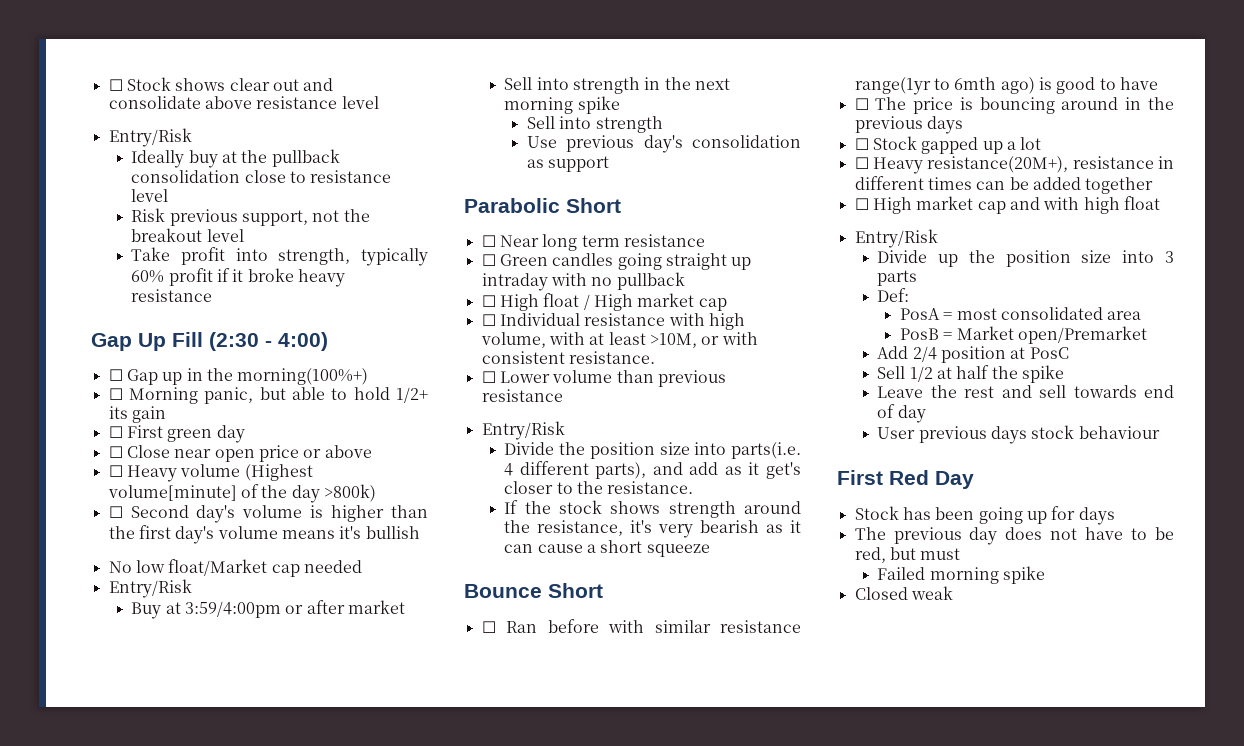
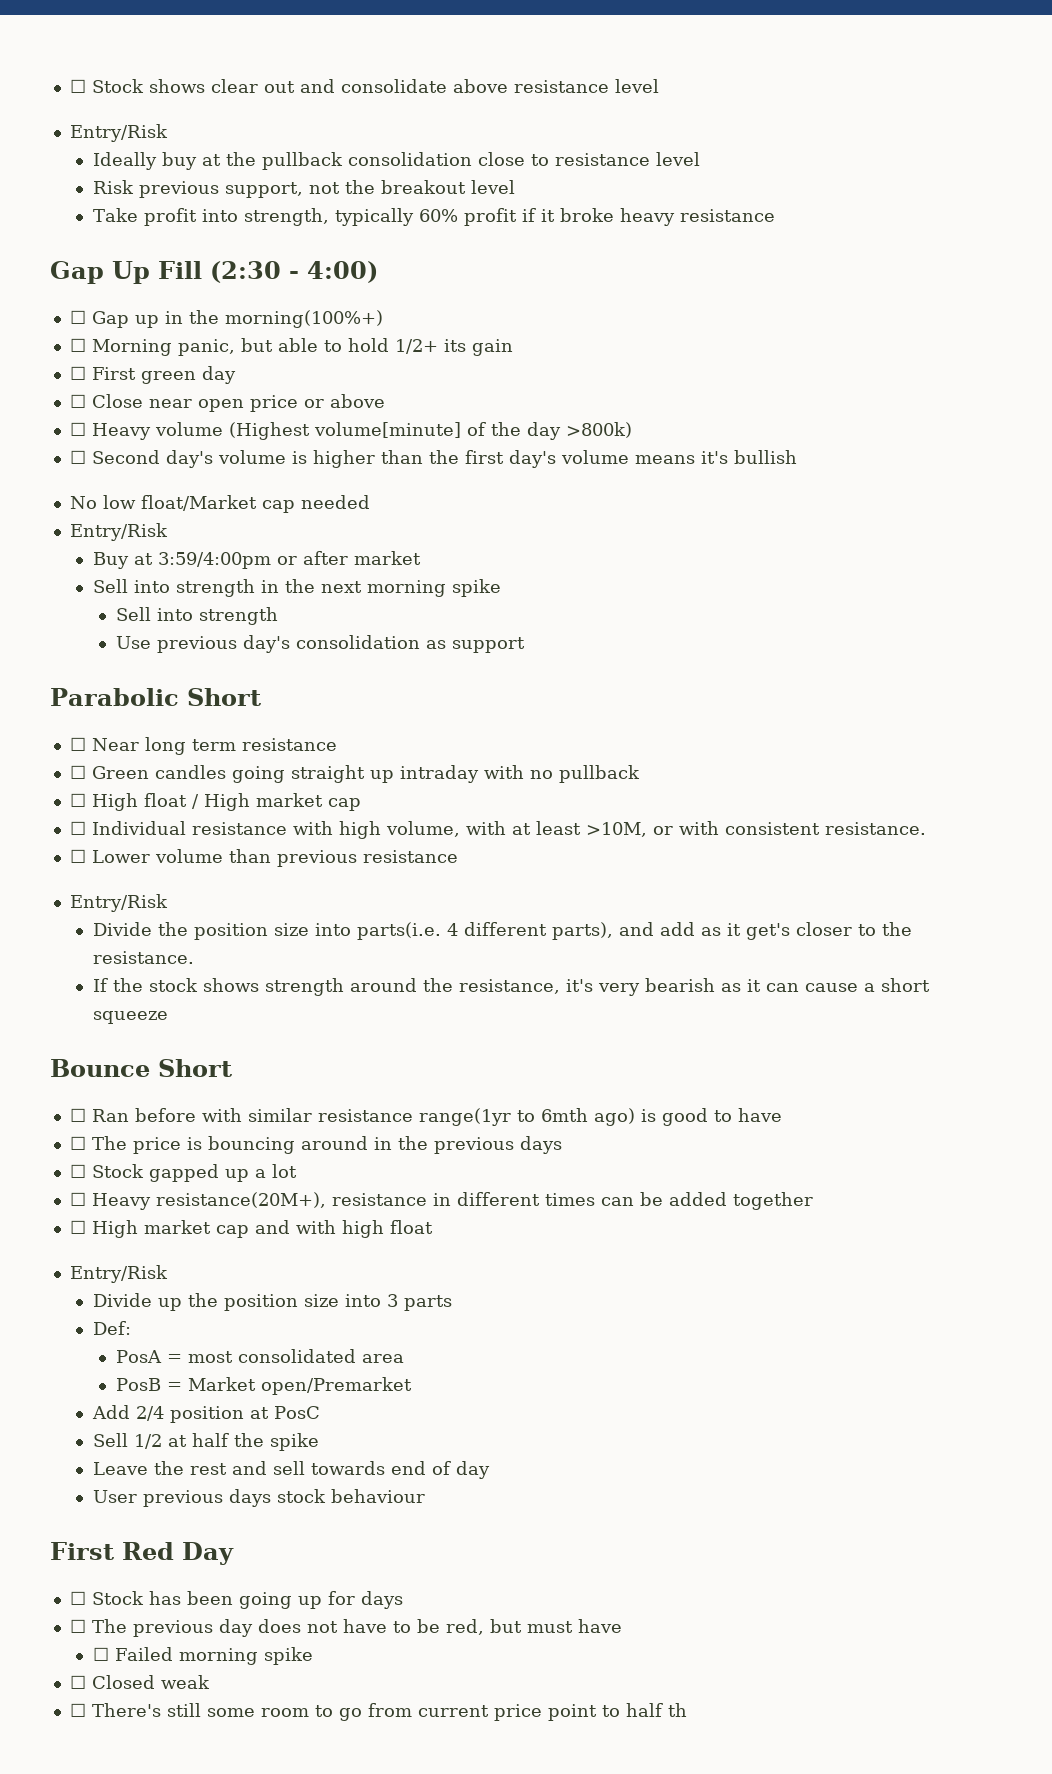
- Stock has been going up for days
+ ☐ Stock has been going up for days
- The previous day does not have to be red, but must
- Failed morning spike
+ ☐ The previous day does not have to be red, but must have
+ ☐ Failed morning spike
- Closed weak
+ ☐ Closed weak
+ ☐ There's still some room to go from current price point to half th

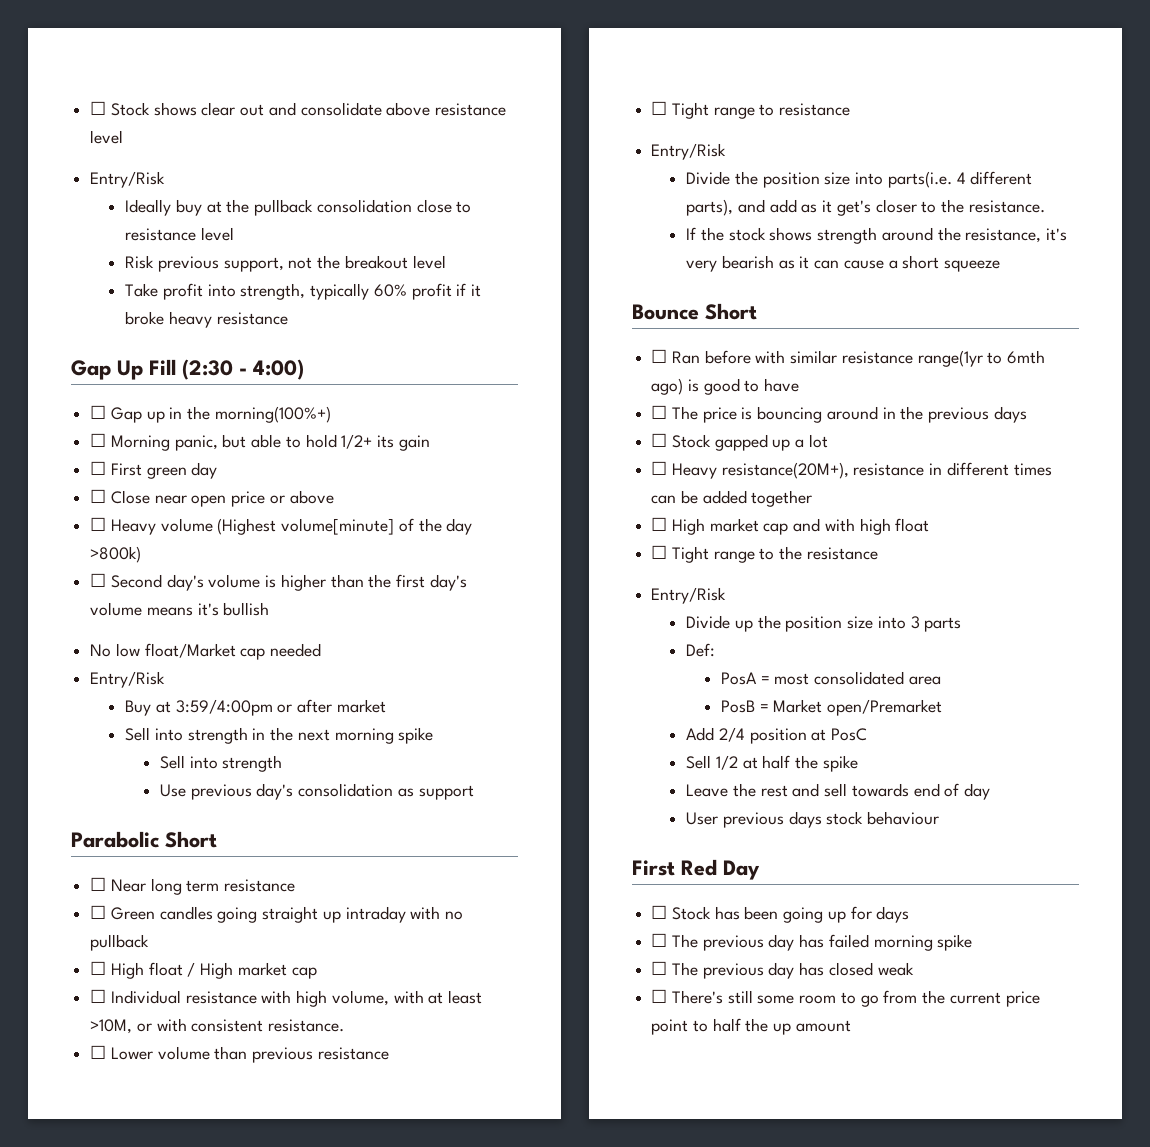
+ ☐ Tight range to resistance
+ ☐ Tight range to the resistance
- ☐ The previous day does not have to be red, but must have
- ☐ Failed morning spike
- ☐ Closed weak
+ ☐ The previous day has failed morning spike
+ ☐ The previous day has closed weak
- ☐ There's still some room to go from current price point to half th
+ ☐ There's still some room to go from the current price point to half the up amount

